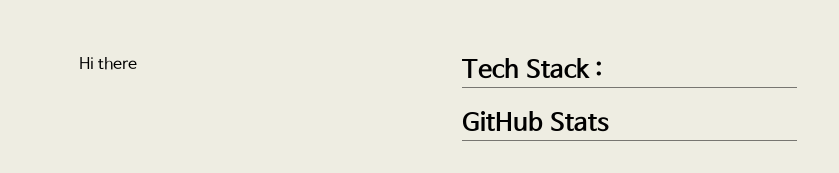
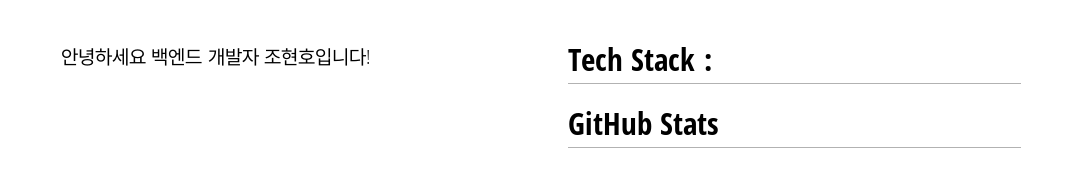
- Hi there
+ 안녕하세요 백엔드 개발자 조현호입니다!

